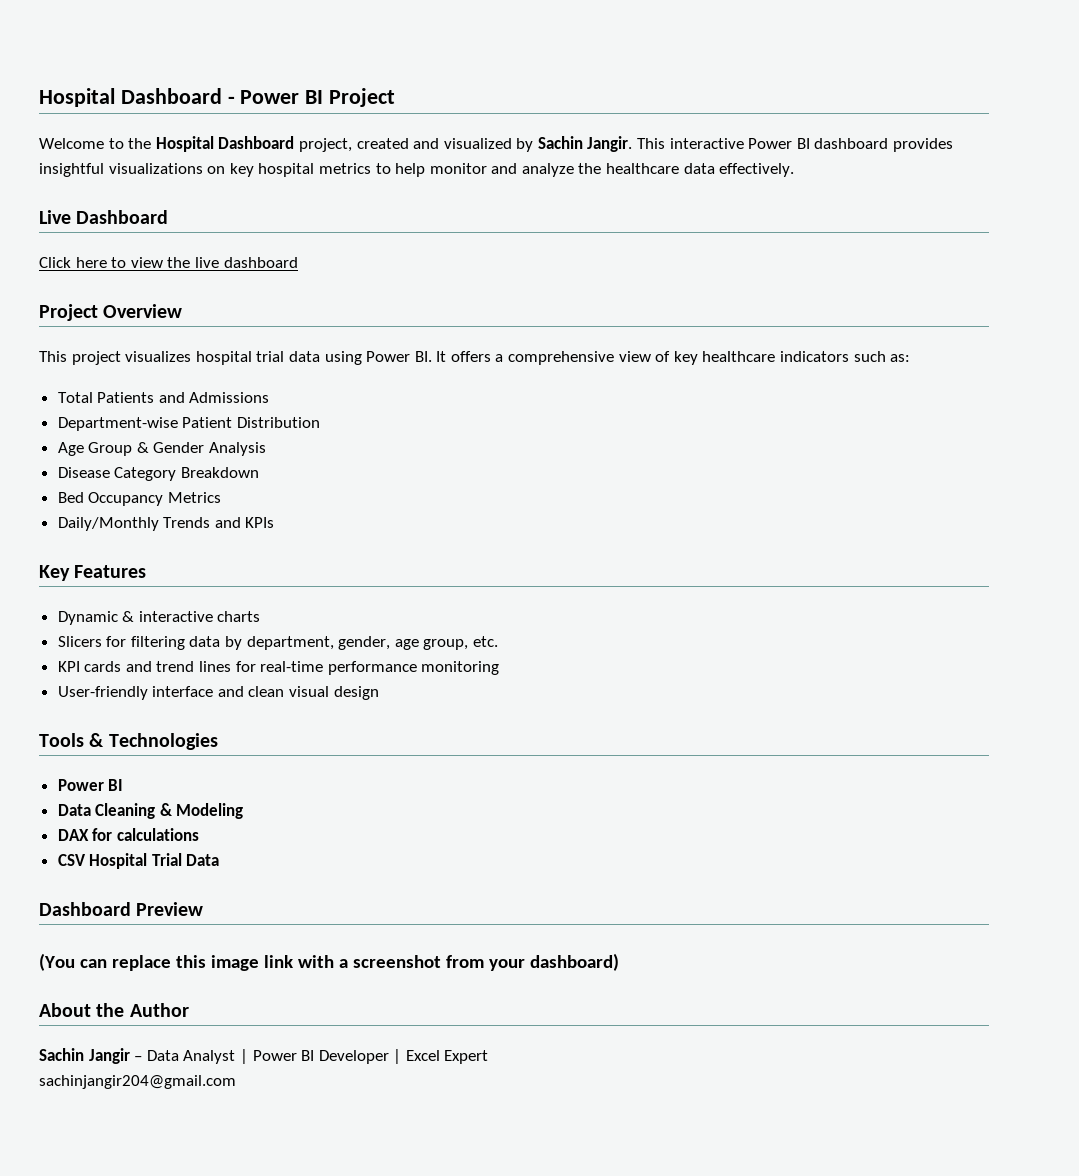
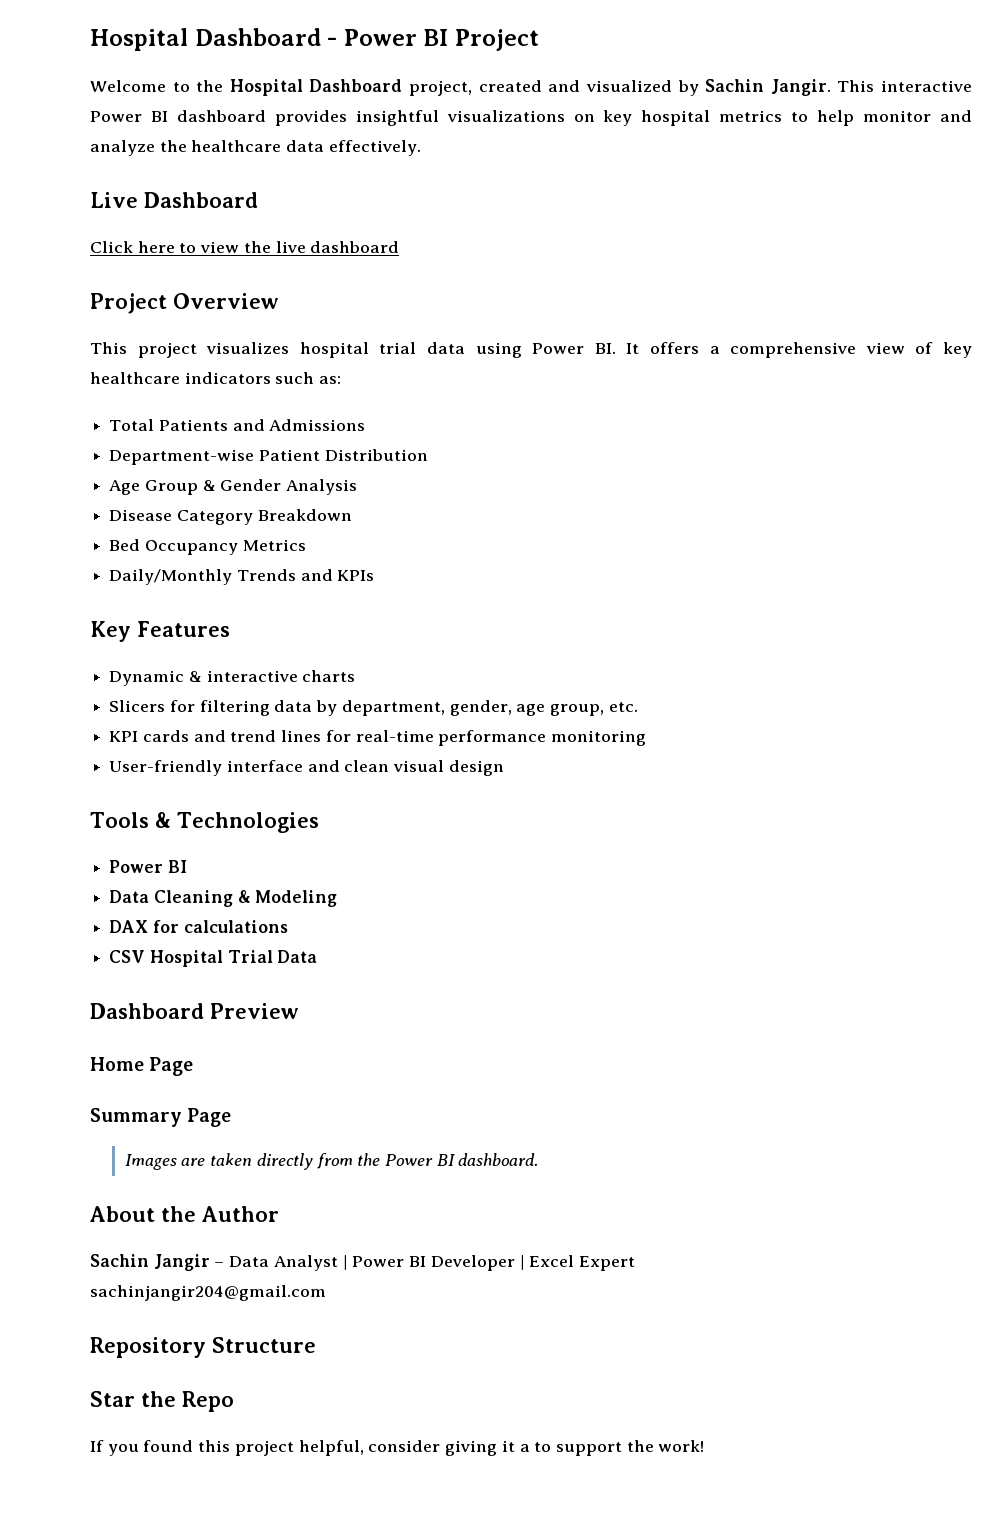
- (You can replace this image link with a screenshot from your dashboard)
+ Home Page
+ Summary Page
+ Images are taken directly from the Power BI dashboard.
+ Repository Structure
+ Star the Repo
+ If you found this project helpful, consider giving it a to support the work!

